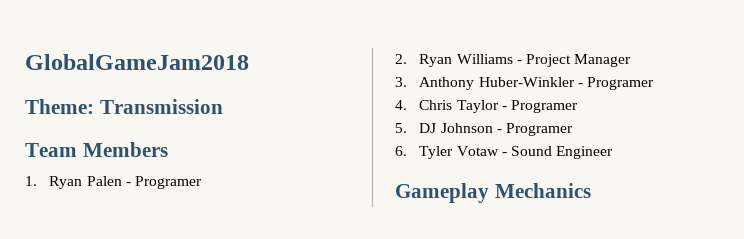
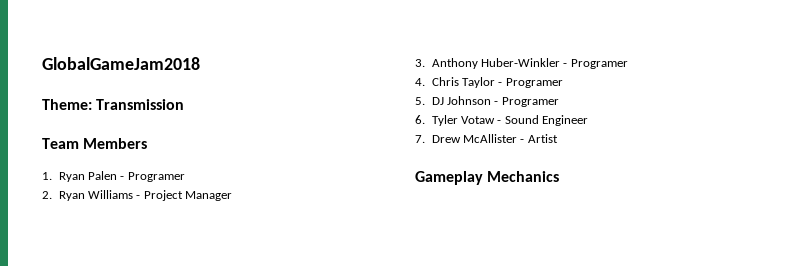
+ 7. Drew McAllister - Artist

